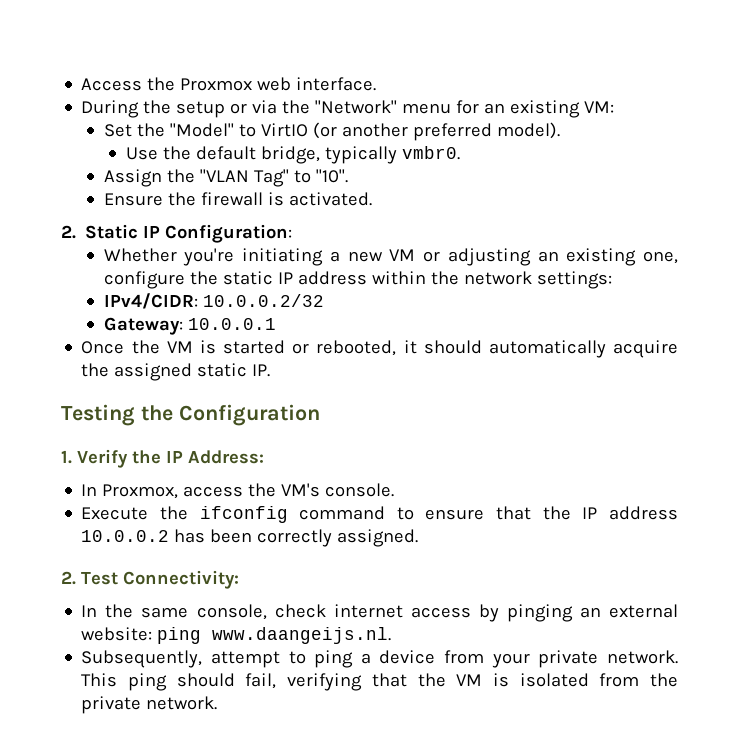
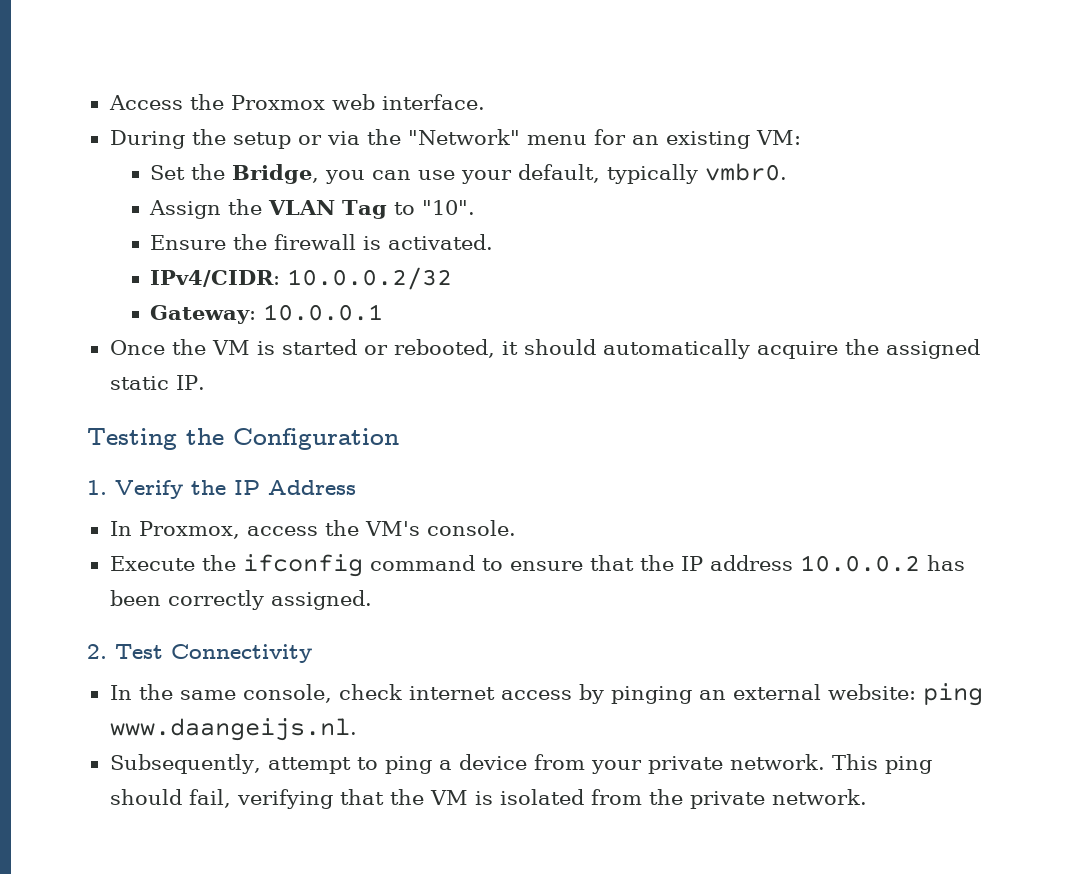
- Set the "Model" to VirtIO (or another preferred model).
- Use the default bridge, typically vmbr0.
+ Set the Bridge, you can use your default, typically vmbr0.
- Assign the "VLAN Tag" to "10".
+ Assign the VLAN Tag to "10".
- 2. Static IP Configuration:
- Whether you're initiating a new VM or adjusting an existing one, configure the static IP address within the network settings:
- 1. Verify the IP Address:
+ 1. Verify the IP Address
- 2. Test Connectivity:
+ 2. Test Connectivity

